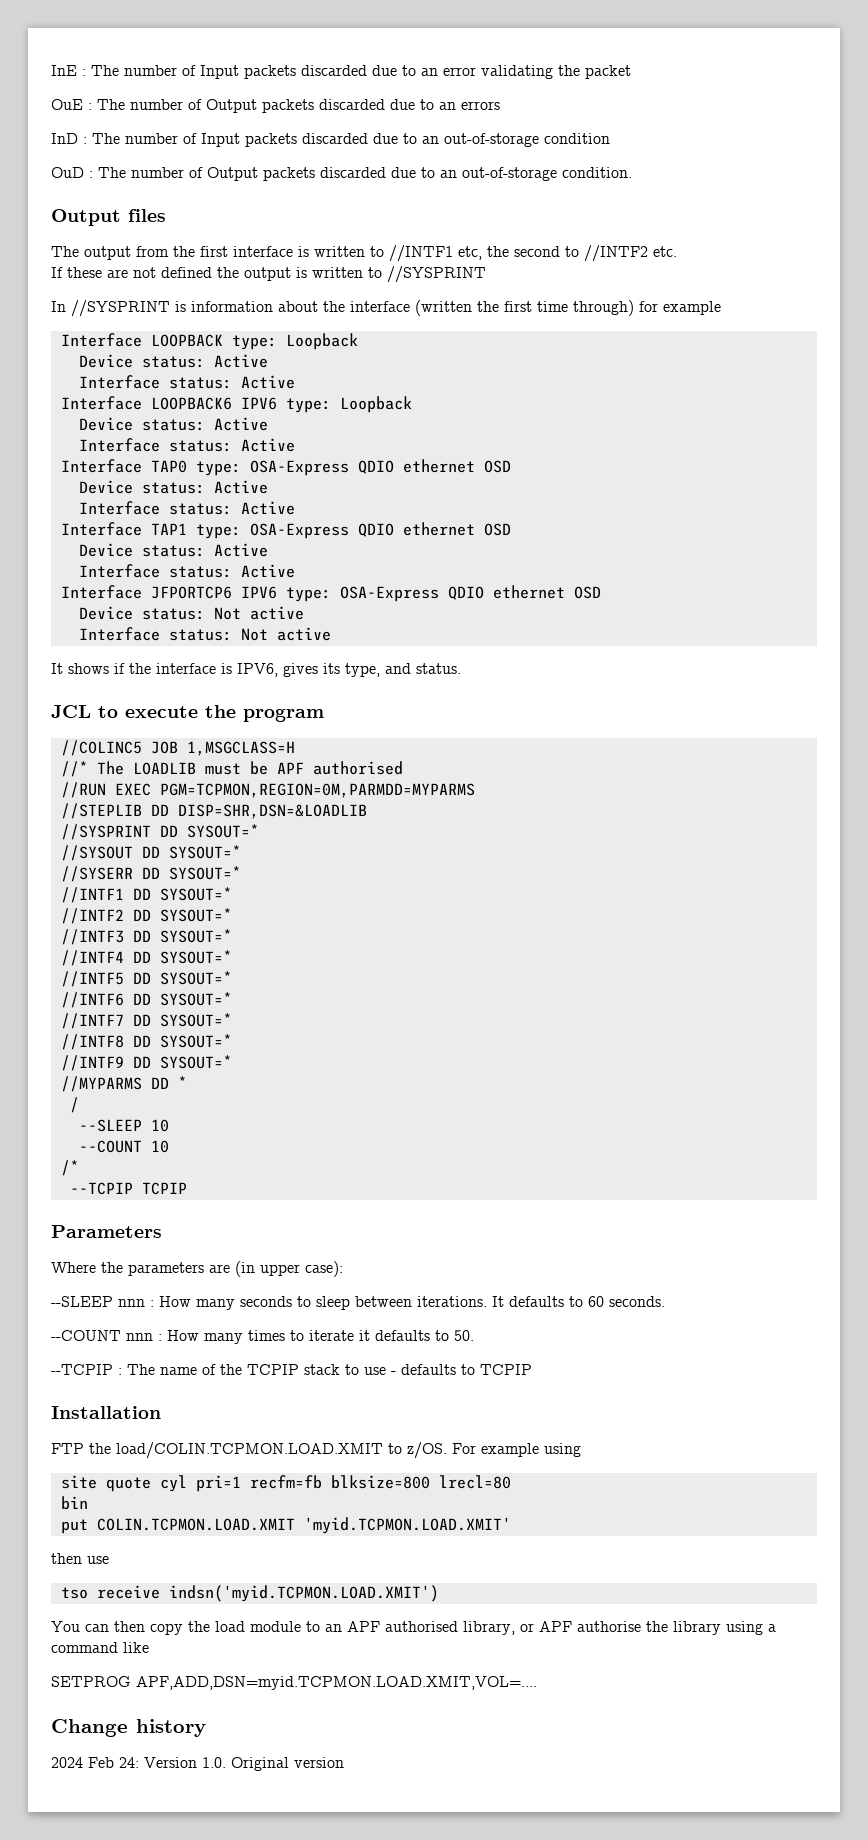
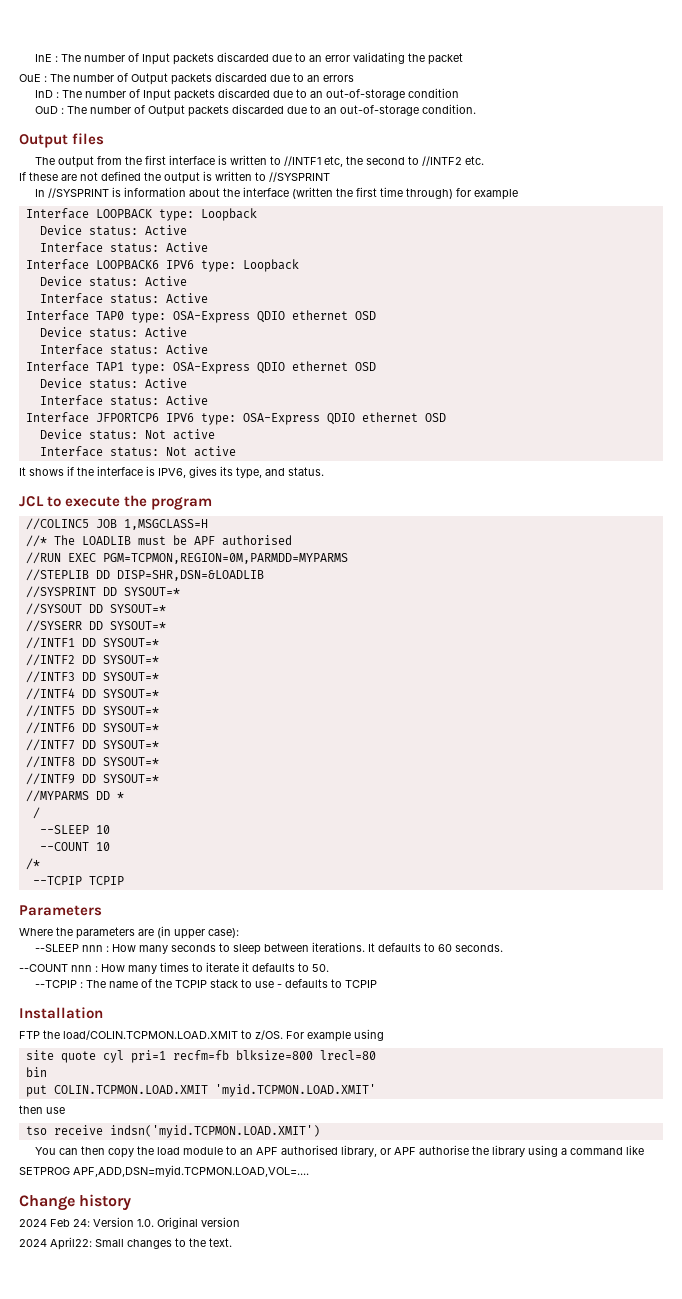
- SETPROG APF,ADD,DSN=myid.TCPMON.LOAD.XMIT,VOL=....
+ SETPROG APF,ADD,DSN=myid.TCPMON.LOAD,VOL=....
+ 2024 April22: Small changes to the text.

